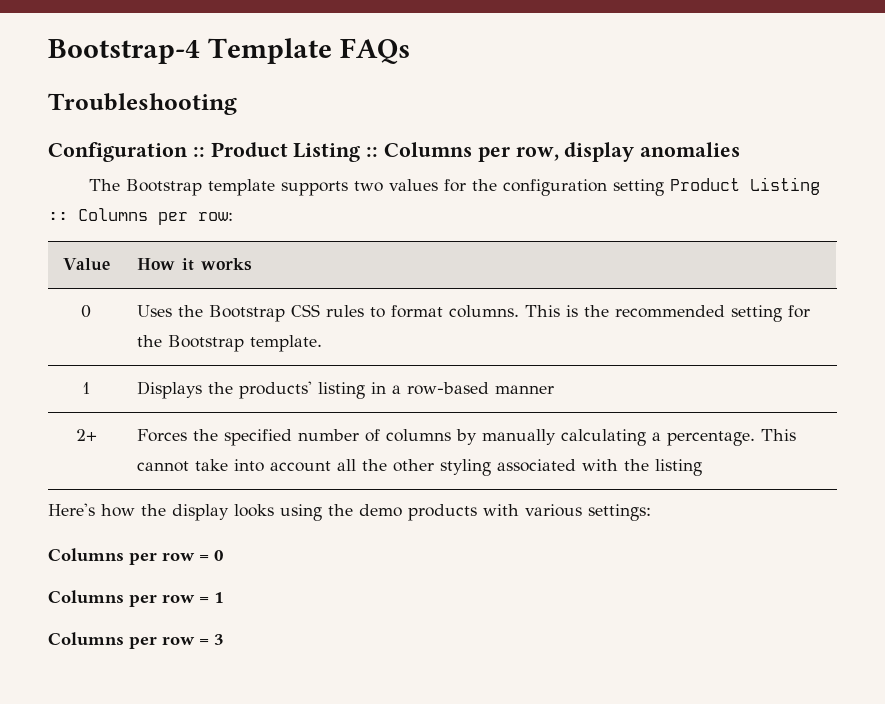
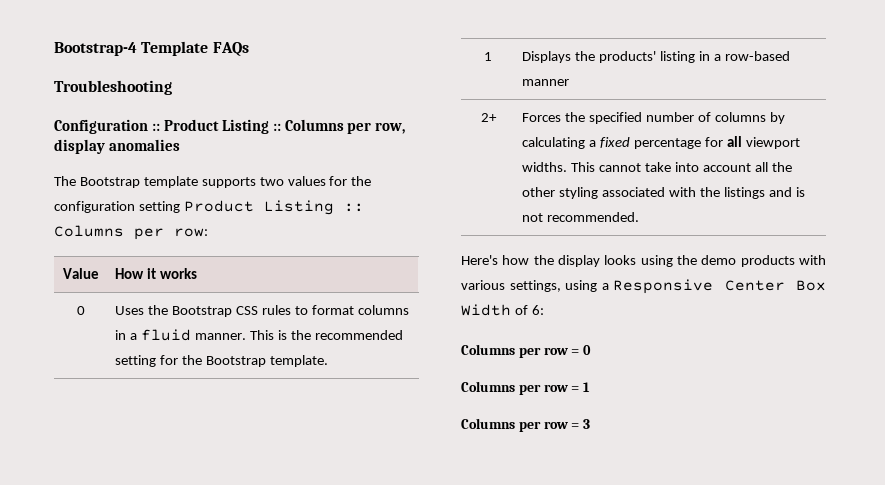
- 0 | Uses the Bootstrap CSS rules to format columns. This is the recommended setting for the Bootstrap template.
+ 0 | Uses the Bootstrap CSS rules to format columns in a fluid manner. This is the recommended setting for the Bootstrap template.
- 2+ | Forces the specified number of columns by manually calculating a percentage. This cannot take into account all the other styling associated with the listing
+ 2+ | Forces the specified number of columns by calculating a fixed percentage for all viewport widths. This cannot take into account all the other styling associated with the listings and is not recommended.
- Here's how the display looks using the demo products with various settings:
+ Here's how the display looks using the demo products with various settings, using a Responsive Center Box Width of 6:

